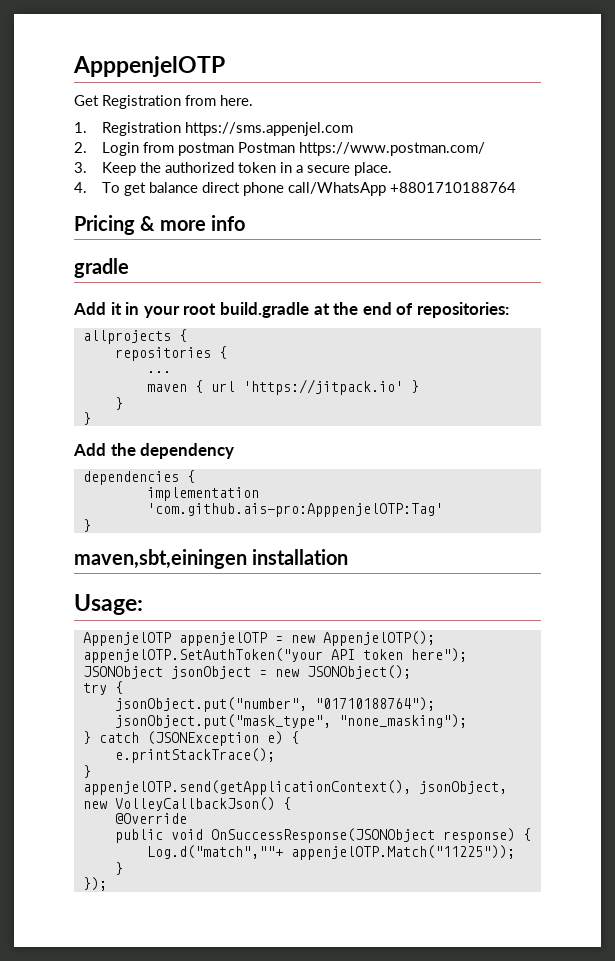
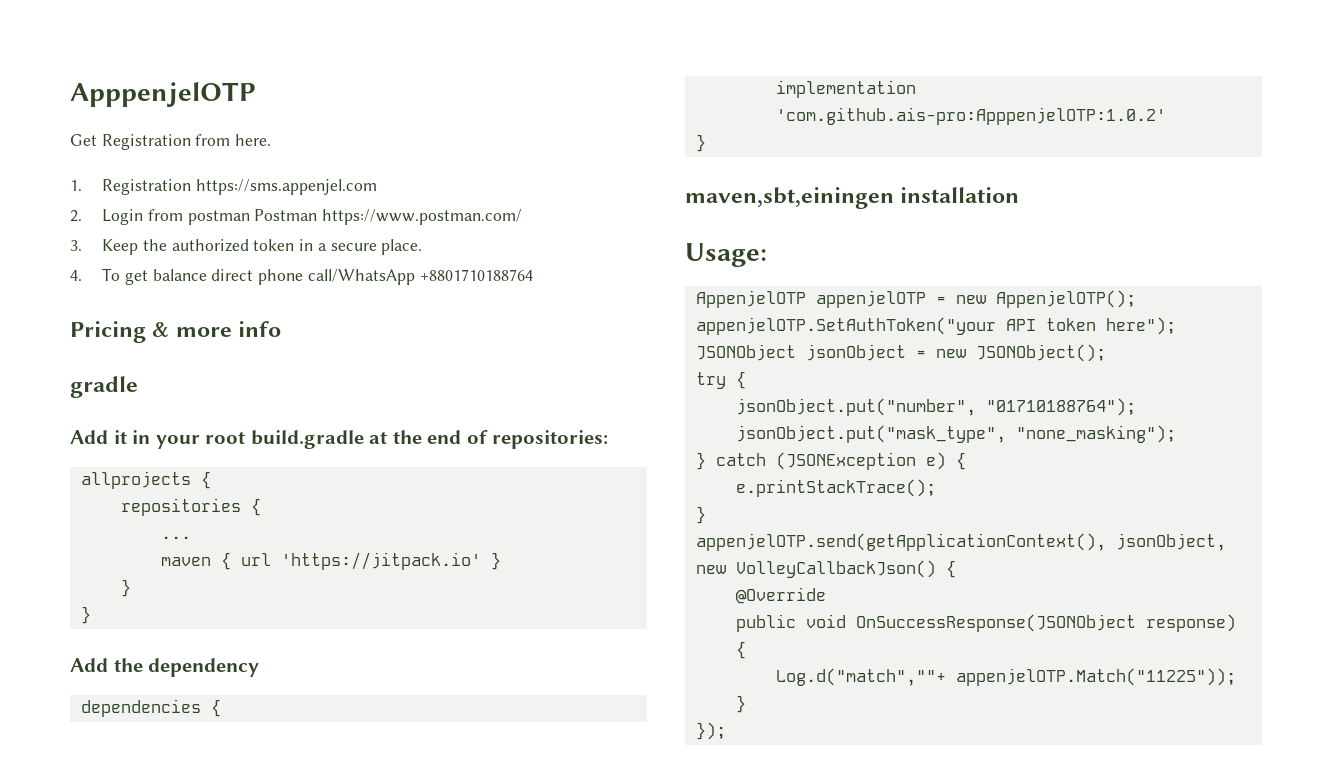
- implementation 'com.github.ais-pro:ApppenjelOTP:Tag'
+ implementation 'com.github.ais-pro:ApppenjelOTP:1.0.2'

